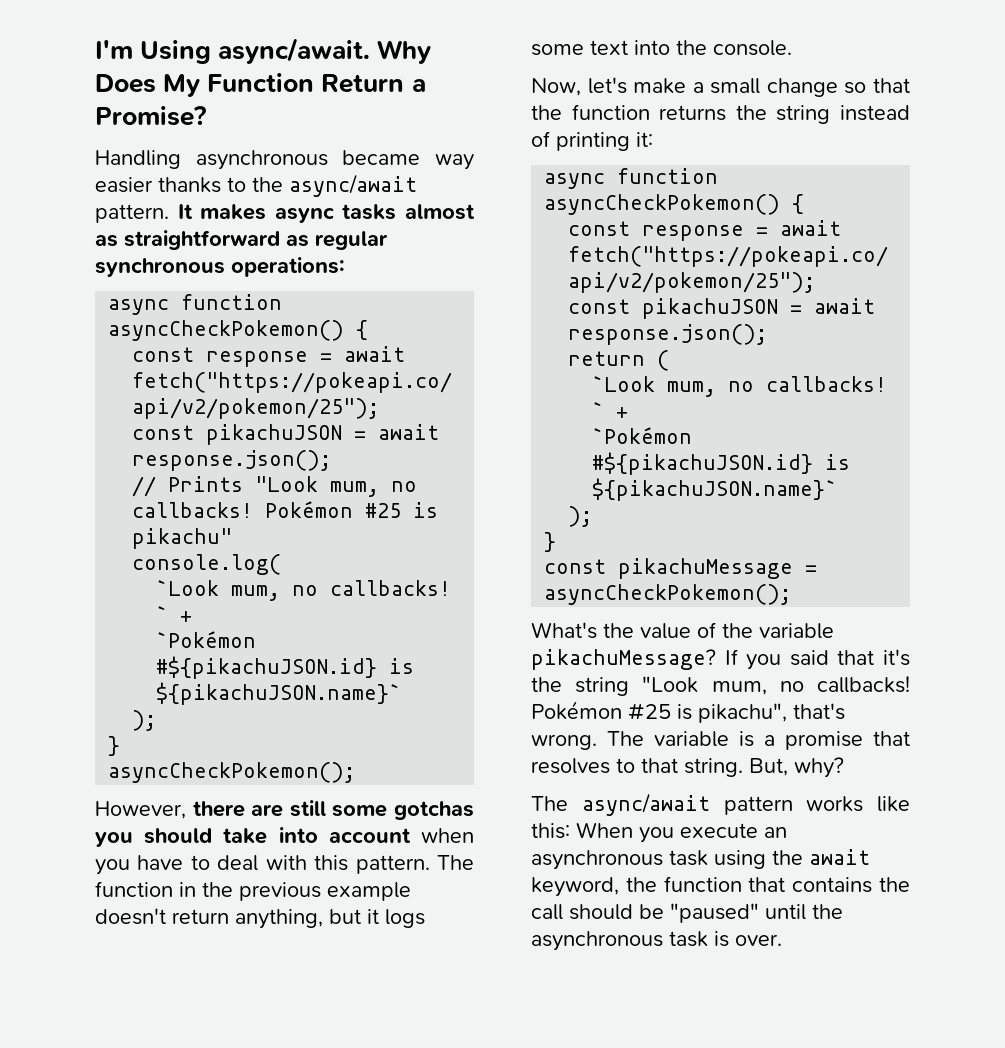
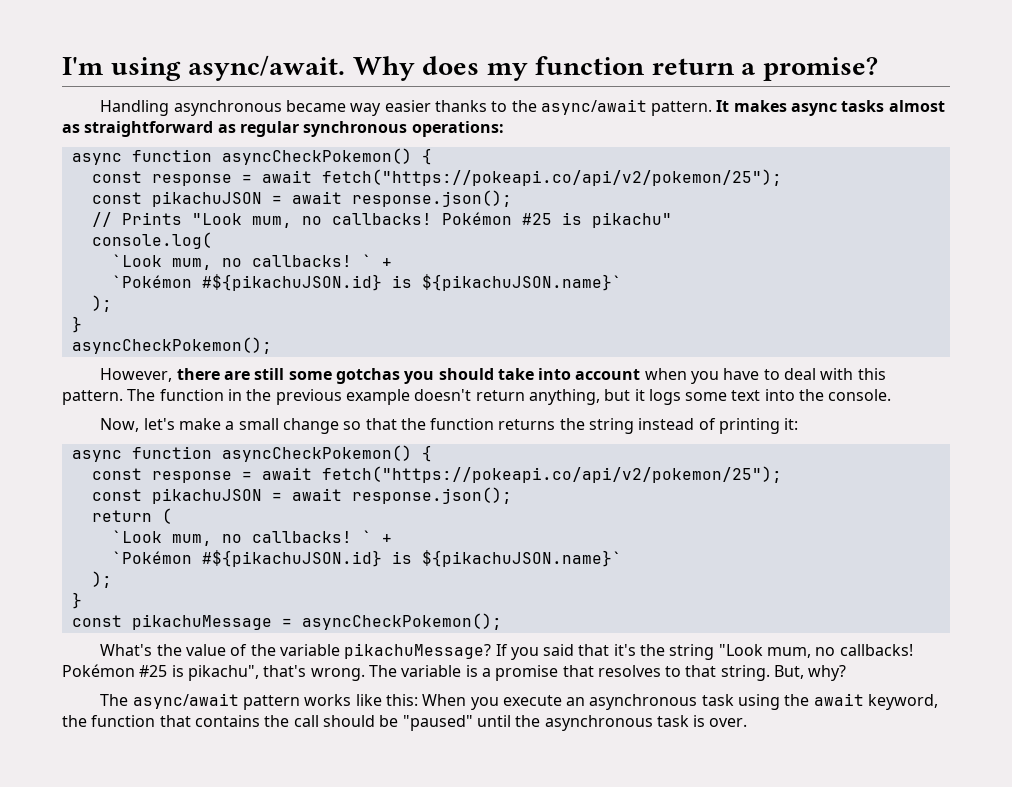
- I'm Using async/await.
+ I'm using async/await.
- Why Does My Function Return a Promise?
+ Why does my function return a promise?

